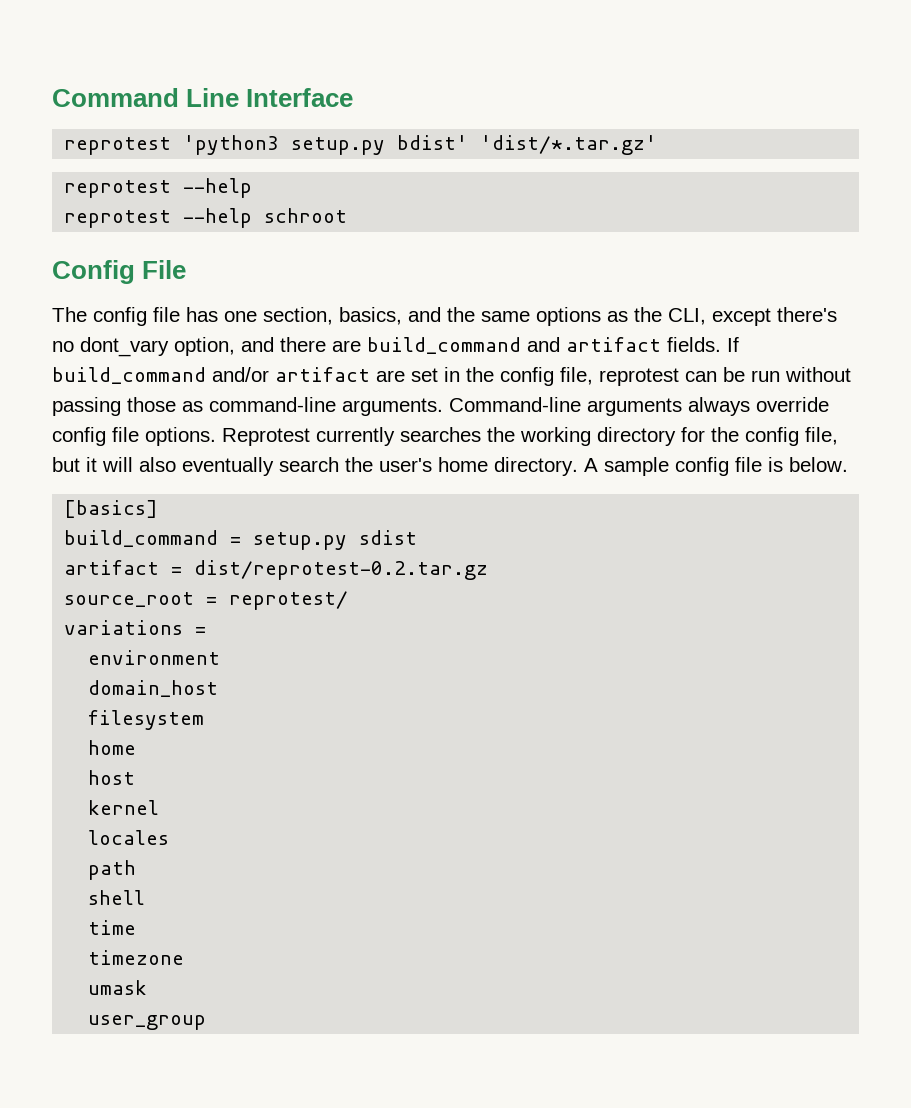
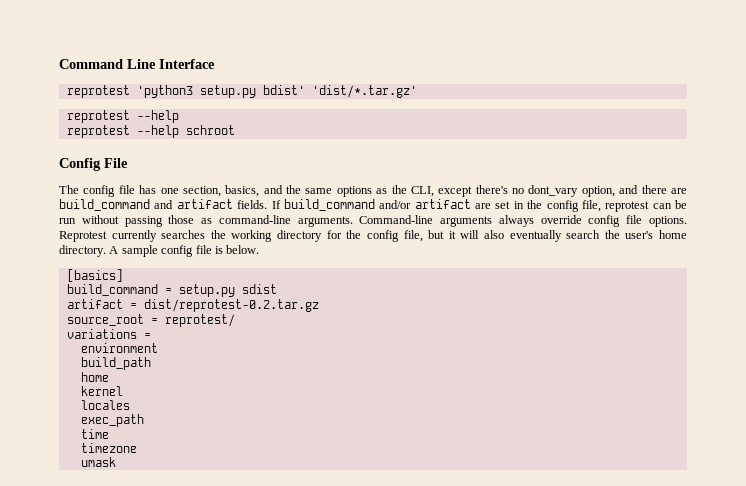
- domain_host
- filesystem
+ build_path
  home
- host
- path
- shell
+ exec_path
- user_group

